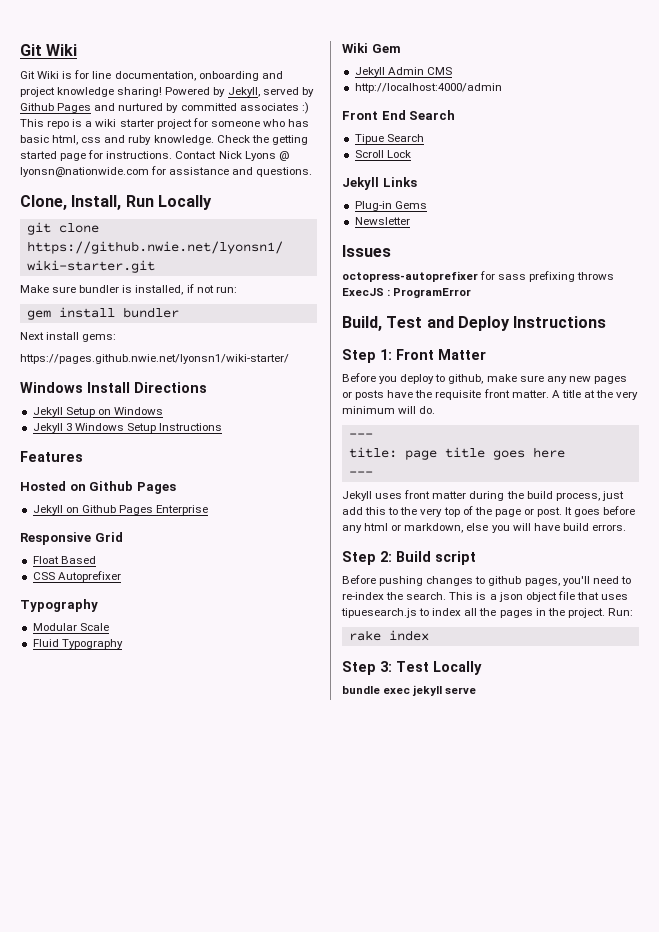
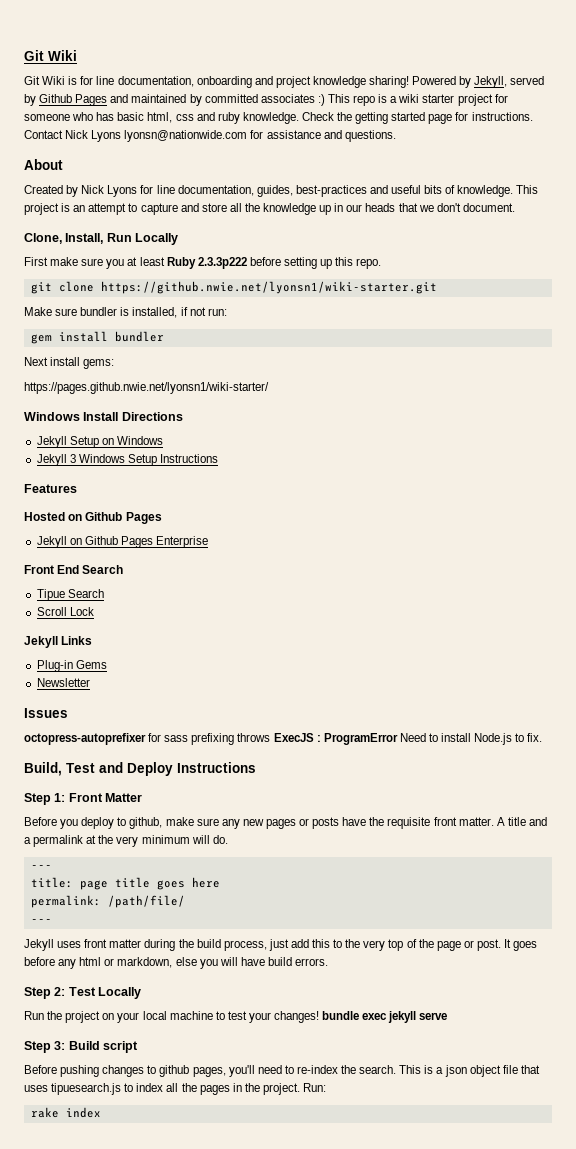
- Powered by Jekyll, served by Github Pages and nurtured by committed associates :) This repo is a wiki starter project for someone who has basic html, css and ruby knowledge.
+ Powered by Jekyll, served by Github Pages and maintained by committed associates :) This repo is a wiki starter project for someone who has basic html, css and ruby knowledge.
- Contact Nick Lyons @ lyonsn@nationwide.com for assistance and questions.
+ Contact Nick Lyons lyonsn@nationwide.com for assistance and questions.
+ About
+ Created by Nick Lyons for line documentation, guides, best-practices and useful bits of knowledge. This project is an attempt to capture and store all the knowledge up in our heads that we don't document.
  Clone, Install, Run Locally
+ First make sure you at least Ruby 2.3.3p222 before setting up this repo.
- Responsive Grid
- Float Based
- CSS Autoprefixer
- Typography
- Modular Scale
- Fluid Typography
- Wiki Gem
- Jekyll Admin CMS
- http://localhost:4000/admin
- octopress-autoprefixer for sass prefixing throws ExecJS : ProgramError
+ octopress-autoprefixer for sass prefixing throws ExecJS : ProgramError Need to install Node.js to fix.
- A title at the very minimum will do.
+ A title and a permalink at the very minimum will do.
+ permalink: /path/file/
- Step 2: Build script
+ Step 2: Test Locally
+ Run the project on your local machine to test your changes! bundle exec jekyll serve
+ Step 3: Build script
- Step 3: Test Locally
- bundle exec jekyll serve

